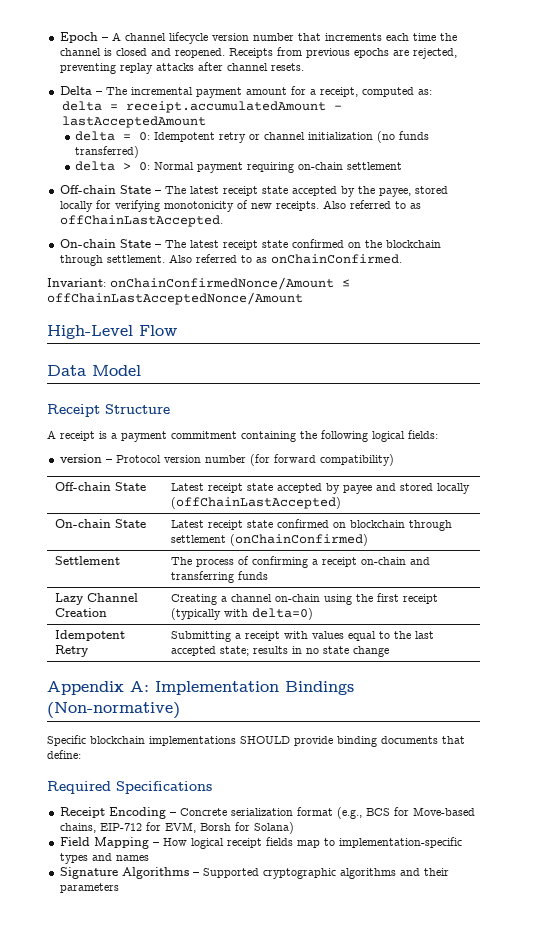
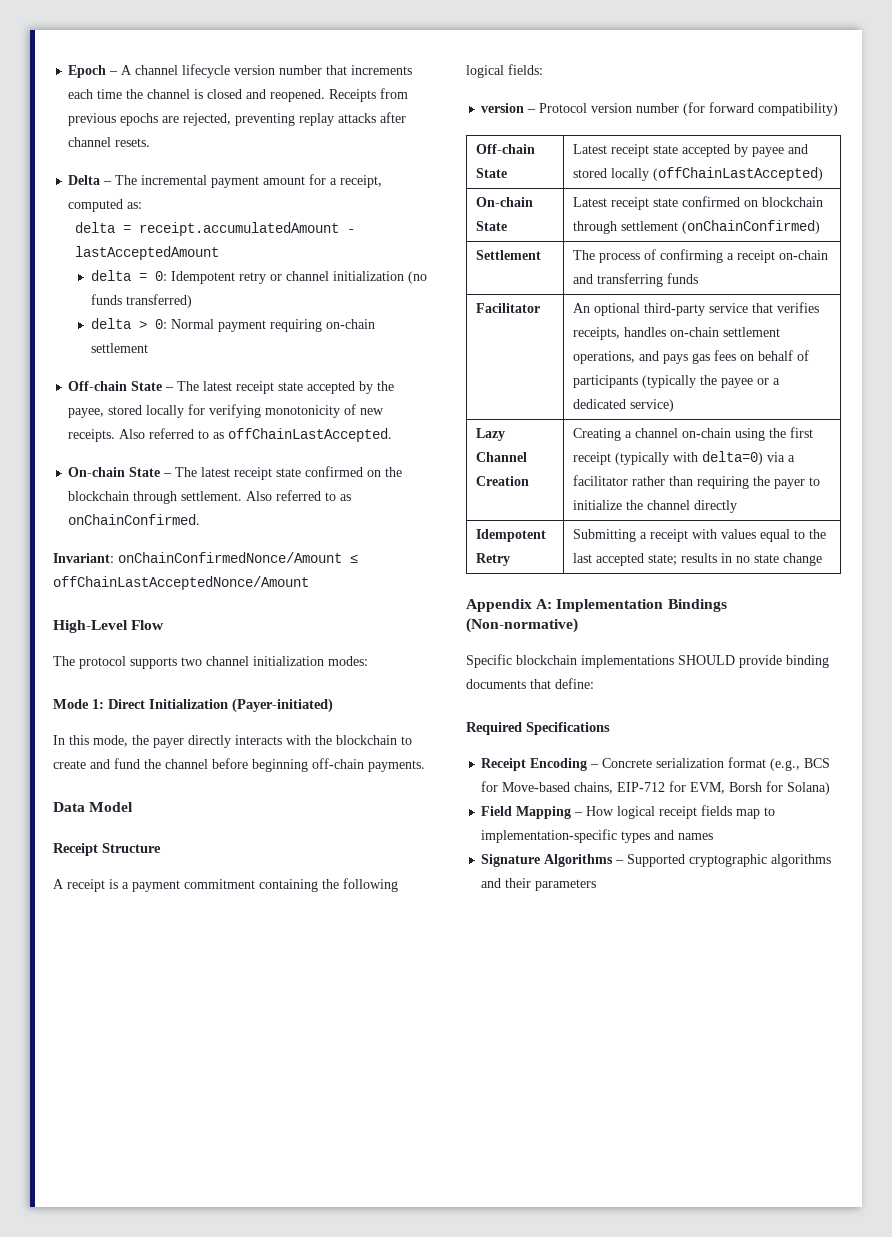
+ The protocol supports two channel initialization modes:
+ Mode 1: Direct Initialization (Payer-initiated)
+ In this mode, the payer directly interacts with the blockchain to create and fund the channel before beginning off-chain payments.
+ Facilitator | An optional third-party service that verifies receipts, handles on-chain settlement operations, and pays gas fees on behalf of participants (typically the payee or a dedicated service)
- Lazy Channel Creation | Creating a channel on-chain using the first receipt (typically with delta=0)
+ Lazy Channel Creation | Creating a channel on-chain using the first receipt (typically with delta=0) via a facilitator rather than requiring the payer to initialize the channel directly

